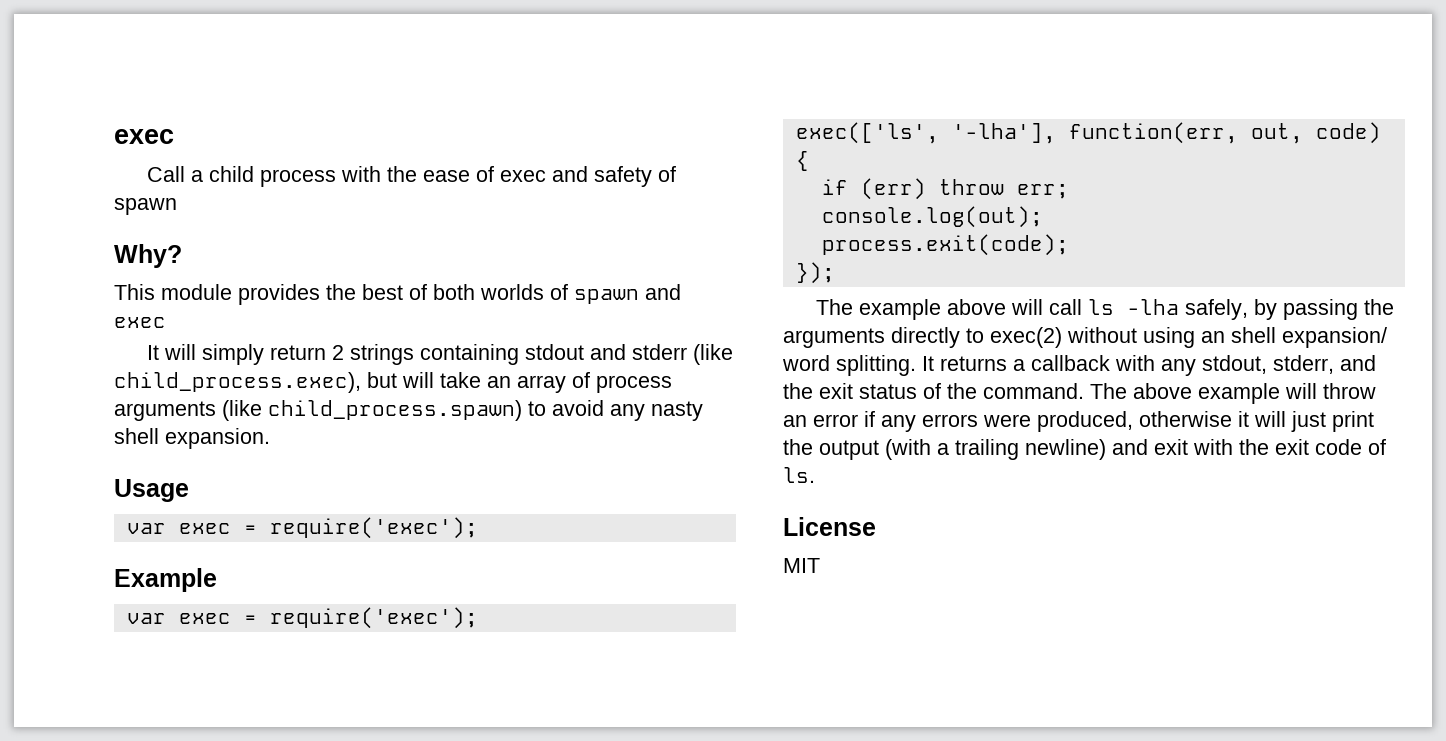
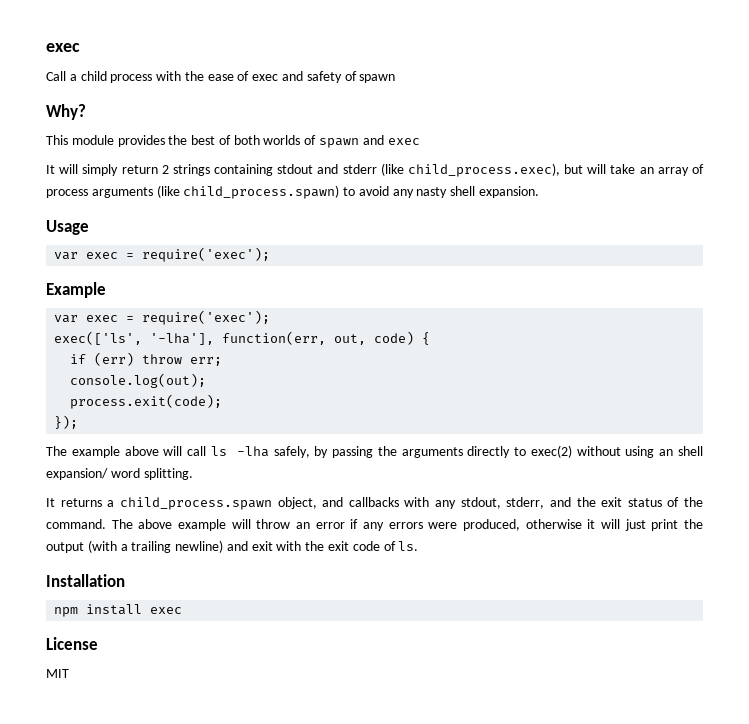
- The example above will call ls -lha safely, by passing the arguments directly to exec(2) without using an shell expansion/ word splitting. It returns a callback with any stdout, stderr, and the exit status of the command.
+ The example above will call ls -lha safely, by passing the arguments directly to exec(2) without using an shell expansion/ word splitting.
+ It returns a child_process.spawn object, and callbacks with any stdout, stderr, and the exit status of the command.
+ Installation
+ npm install exec

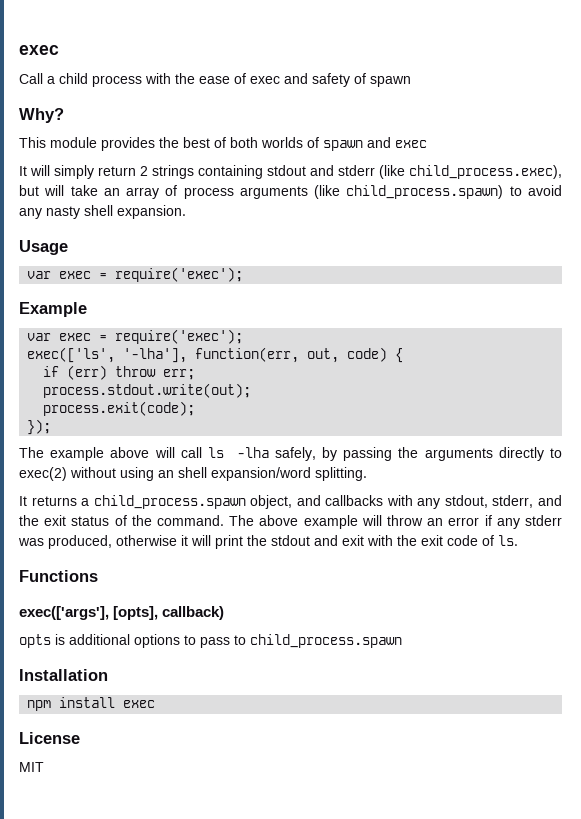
- console.log(out);
+ process.stdout.write(out);
- The example above will call ls -lha safely, by passing the arguments directly to exec(2) without using an shell expansion/ word splitting.
+ The example above will call ls -lha safely, by passing the arguments directly to exec(2) without using an shell expansion/word splitting.
- The above example will throw an error if any errors were produced, otherwise it will just print the output (with a trailing newline) and exit with the exit code of ls.
+ The above example will throw an error if any stderr was produced, otherwise it will print the stdout and exit with the exit code of ls.
+ Functions
+ exec(['args'], [opts], callback)
+ opts is additional options to pass to child_process.spawn

